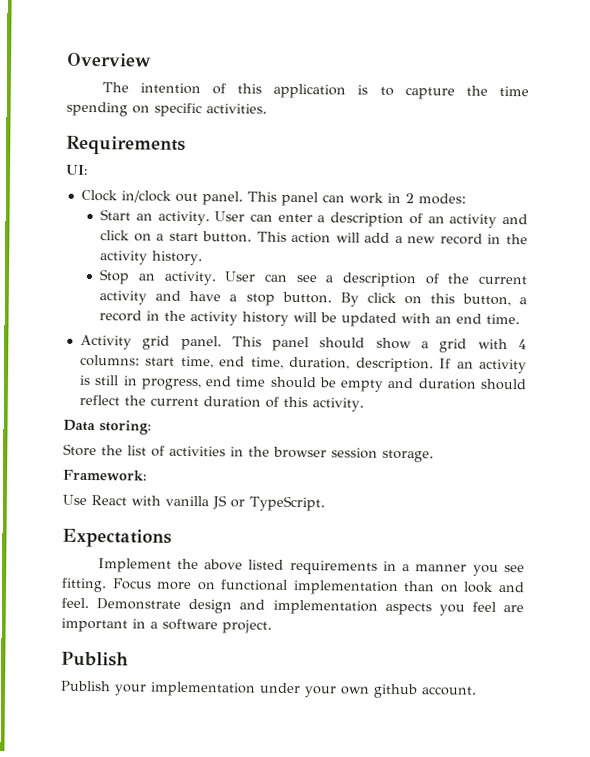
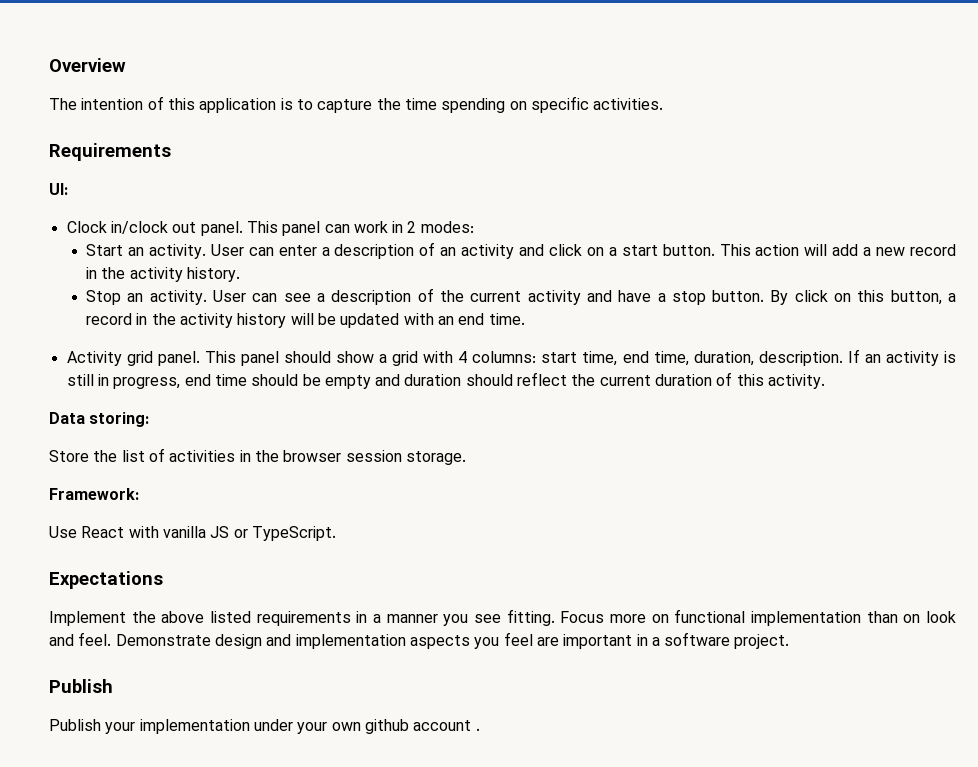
- Publish your implementation under your own github account.
+ Publish your implementation under your own github account .

